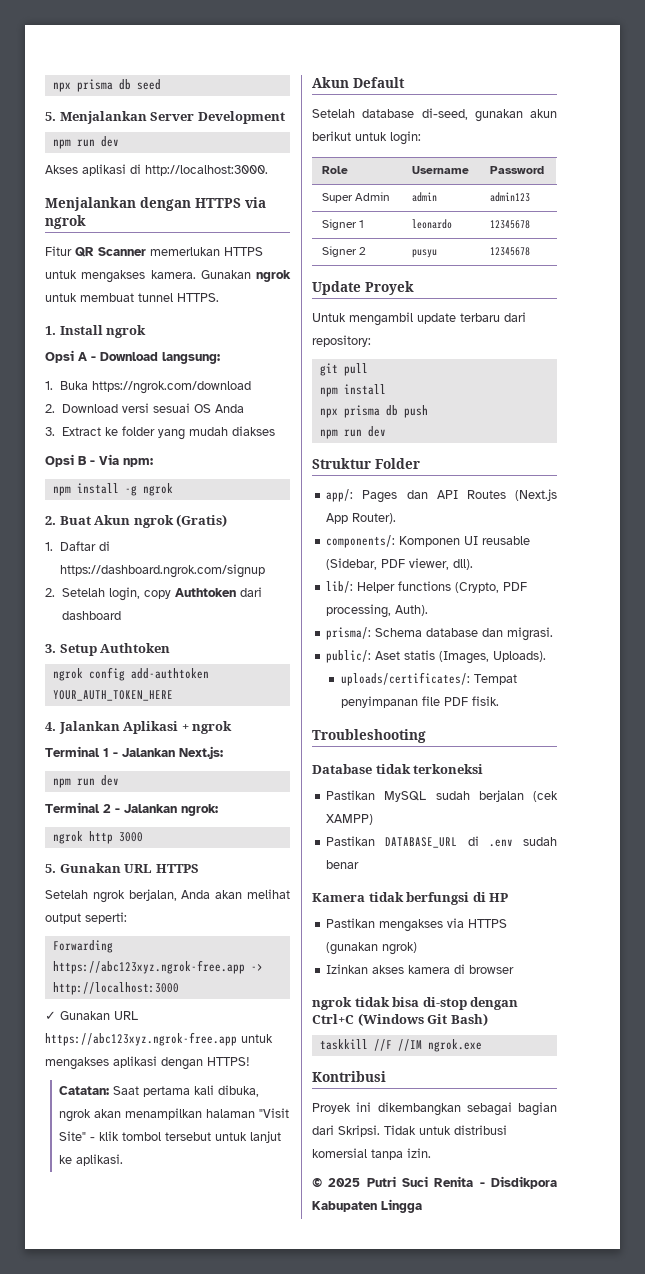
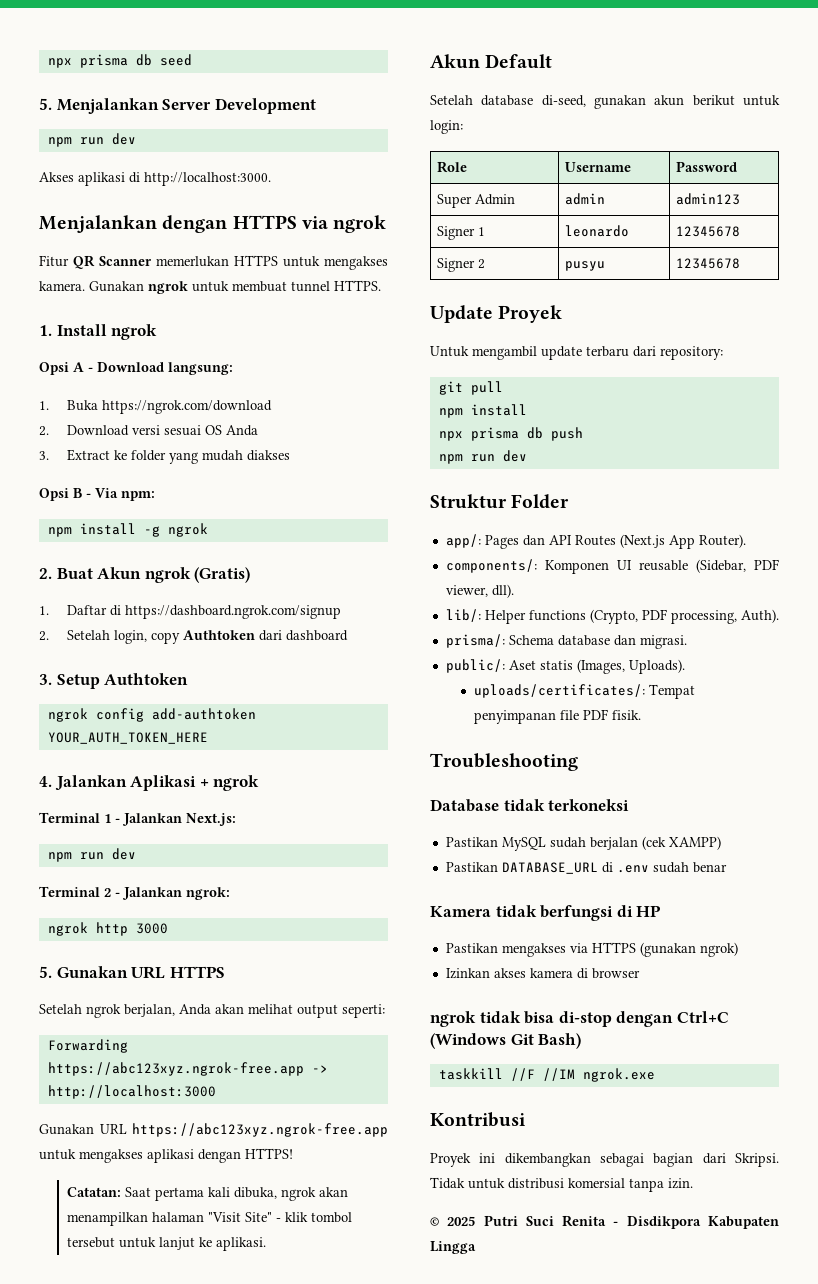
- ✓ Gunakan URL https://abc123xyz.ngrok-free.app untuk mengakses aplikasi dengan HTTPS!
+ Gunakan URL https://abc123xyz.ngrok-free.app untuk mengakses aplikasi dengan HTTPS!

